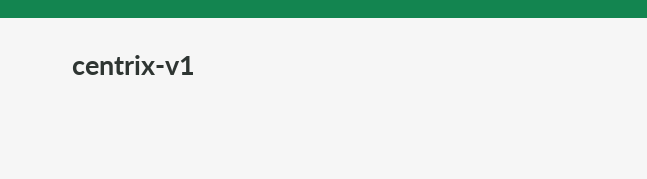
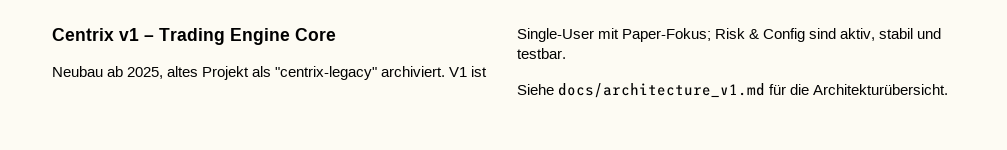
- centrix-v1
+ Centrix v1 – Trading Engine Core
+ Neubau ab 2025, altes Projekt als "centrix-legacy" archiviert. V1 ist Single-User mit Paper-Fokus; Risk & Config sind aktiv, stabil und testbar.
+ Siehe docs/architecture_v1.md für die Architekturübersicht.

